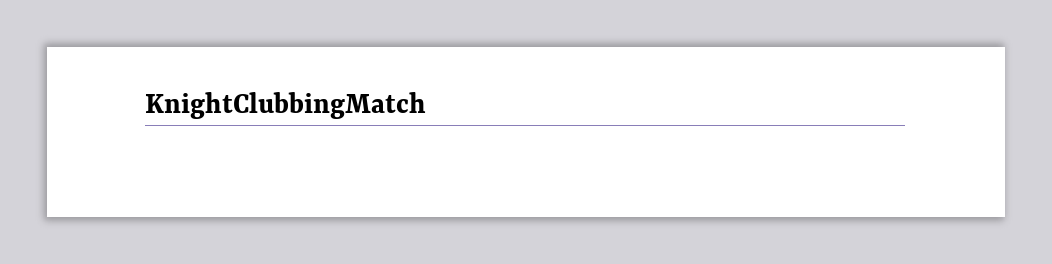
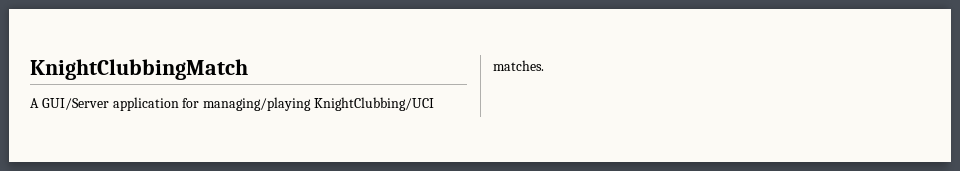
+ A GUI/Server application for managing/playing KnightClubbing/UCI matches.

